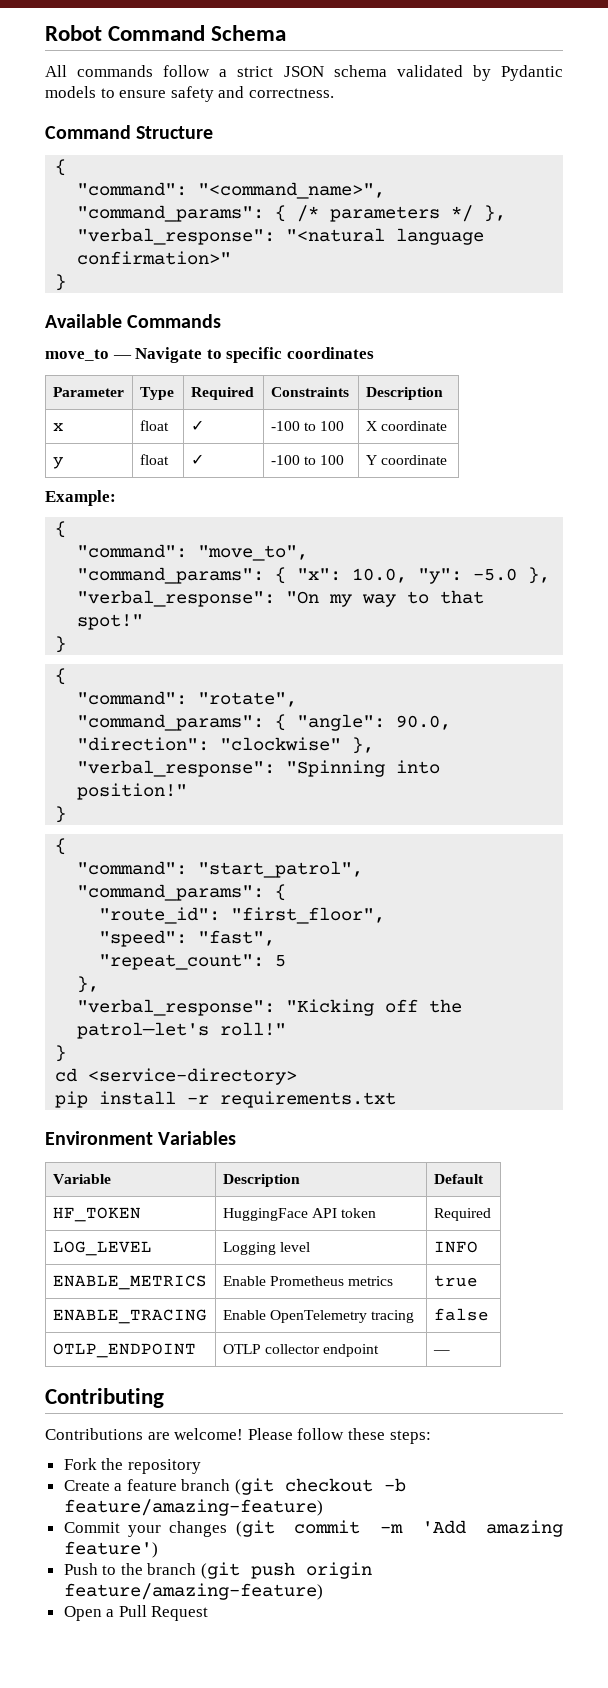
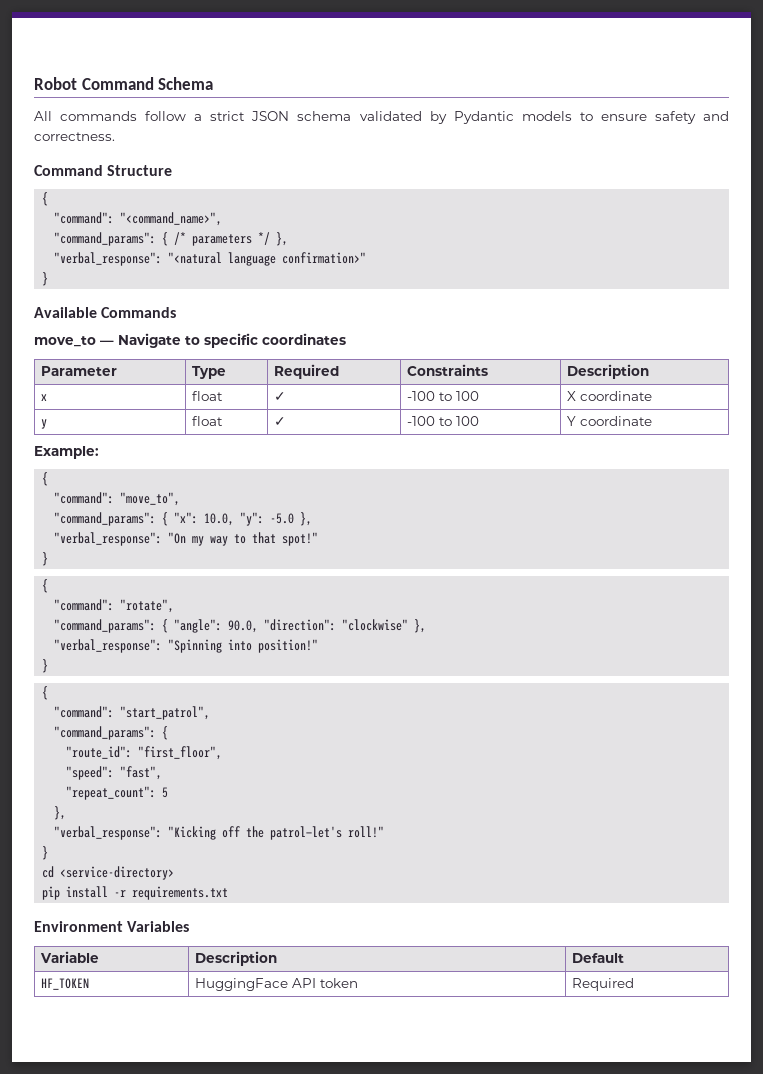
- LOG_LEVEL | Logging level | INFO
- ENABLE_METRICS | Enable Prometheus metrics | true
- ENABLE_TRACING | Enable OpenTelemetry tracing | false
- OTLP_ENDPOINT | OTLP collector endpoint | —
- Contributing
- Contributions are welcome! Please follow these steps:
- Fork the repository
- Create a feature branch (git checkout -b feature/amazing-feature)
- Commit your changes (git commit -m 'Add amazing feature')
- Push to the branch (git push origin feature/amazing-feature)
- Open a Pull Request

